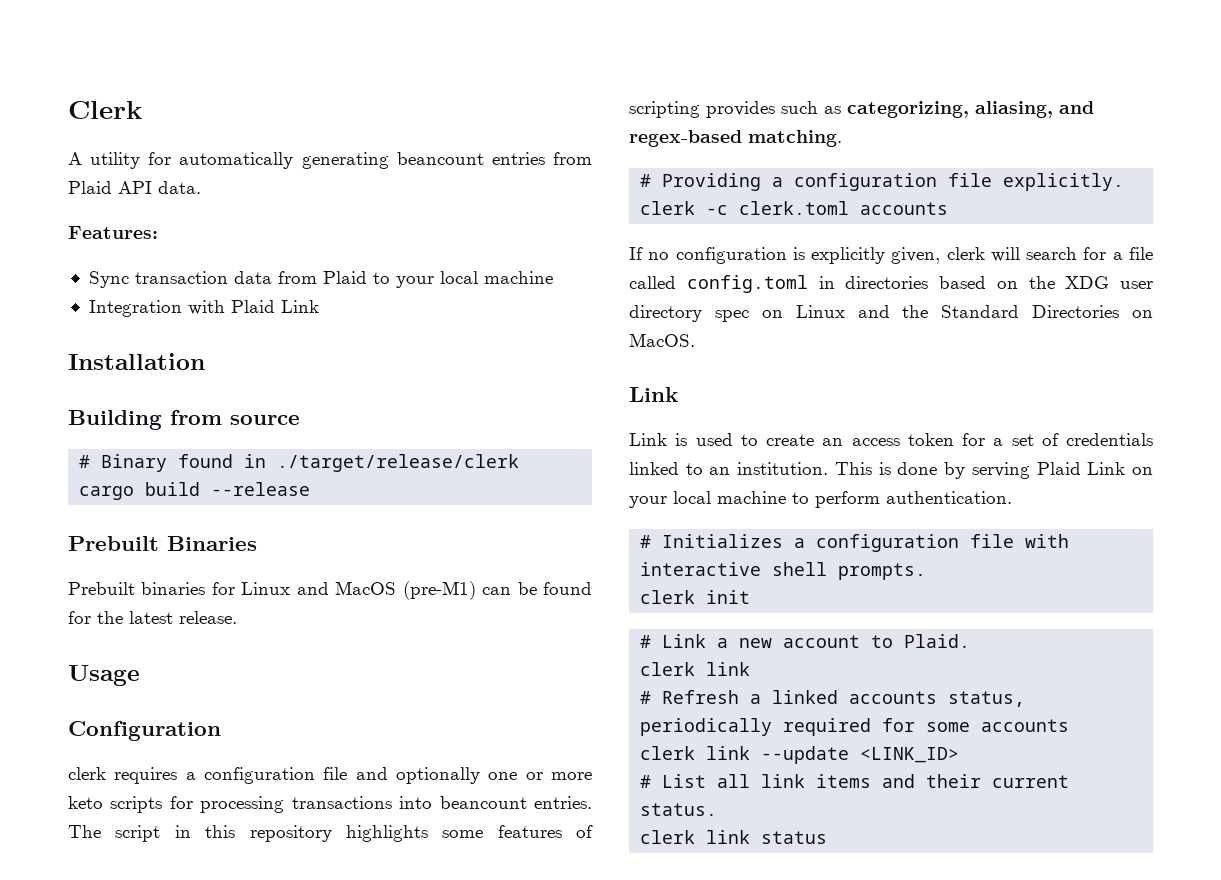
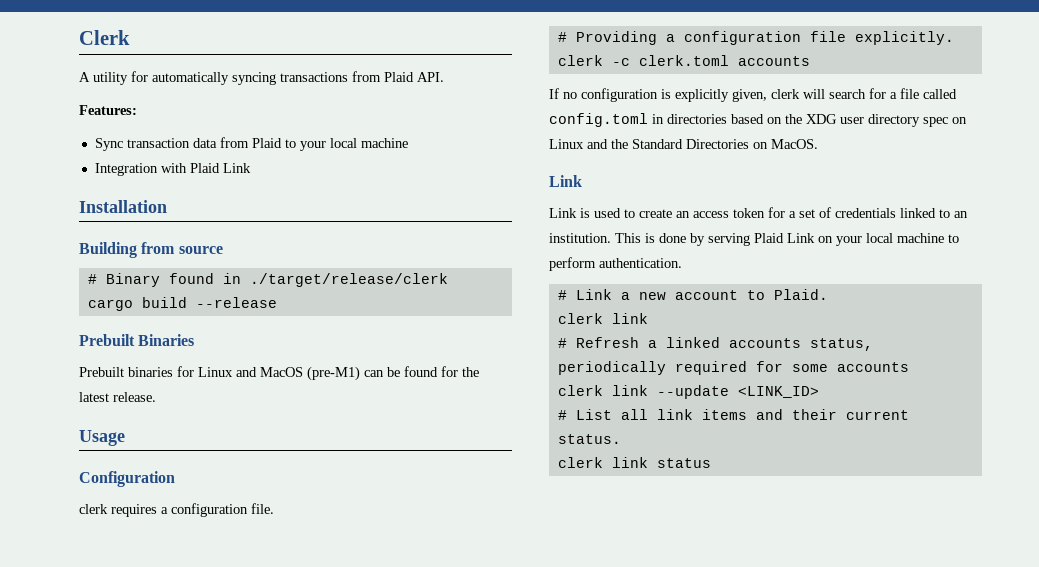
- A utility for automatically generating beancount entries from Plaid API data.
+ A utility for automatically syncing transactions from Plaid API.
- clerk requires a configuration file and optionally one or more keto scripts for processing transactions into beancount entries. The script in this repository highlights some features of scripting provides such as categorizing, aliasing, and regex-based matching.
+ clerk requires a configuration file.
- # Initializes a configuration file with interactive shell prompts.
- clerk init

